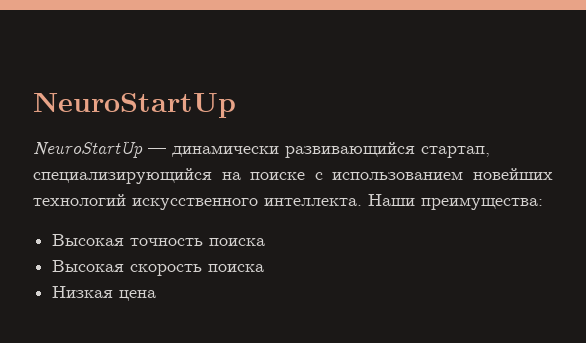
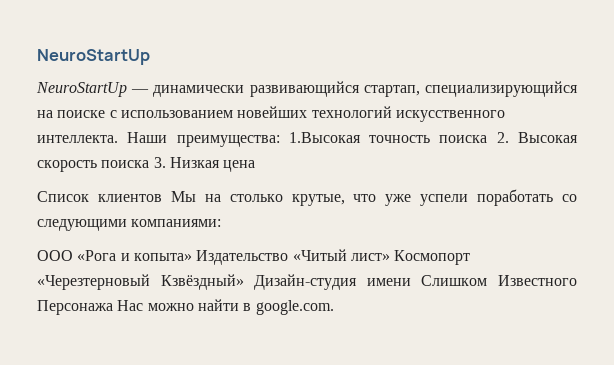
- Наши преимущества:
- Высокая точность поиска
- Высокая скорость поиска
- Низкая цена
+ Наши преимущества: 1.Высокая точность поиска 2. Высокая скорость поиска 3. Низкая цена
+ Список клиентов Мы на столько крутые, что уже успели поработать со следующими компаниями:
+ ООО «Рога и копыта» Издательство «Читый лист» Космопорт «Черезтерновый Кзвёздный» Дизайн-студия имени Слишком Известного Персонажа Нас можно найти в google.com.

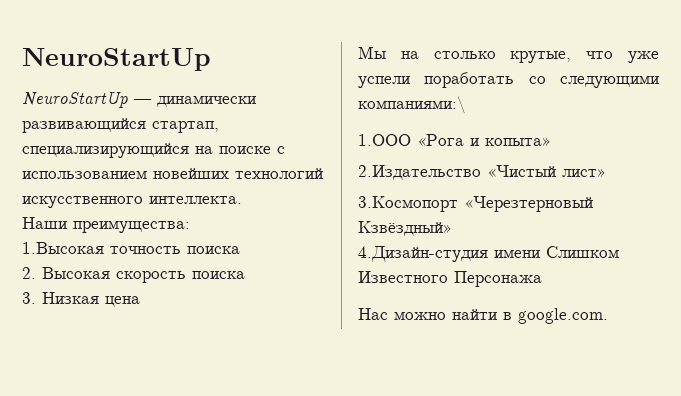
- NeuroStartUp — динамически развивающийся стартап, специализирующийся на поиске с использованием новейших технологий искусственного интеллекта. Наши преимущества: 1.Высокая точность поиска 2. Высокая скорость поиска 3. Низкая цена
+ NeuroStartUp — динамически развивающийся стартап, специализирующийся на поиске с использованием новейших технологий искусственного интеллекта.
+ Наши преимущества:
+ 1.Высокая точность поиска
+ 2. Высокая скорость поиска
+ 3. Низкая цена
- Список клиентов Мы на столько крутые, что уже успели поработать со следующими компаниями:
- ООО «Рога и копыта» Издательство «Читый лист» Космопорт «Черезтерновый Кзвёздный» Дизайн-студия имени Слишком Известного Персонажа Нас можно найти в google.com.
+ Мы на столько крутые, что уже успели поработать со следующими компаниями:\
+ 1.ООО «Рога и копыта»
+ 2.Издательство «Чиcтый лист»
+ 3.Космопорт «Черезтерновый Кзвёздный»
+ 4.Дизайн-студия имени Слишком Известного Персонажа
+ Нас можно найти в google.com.

